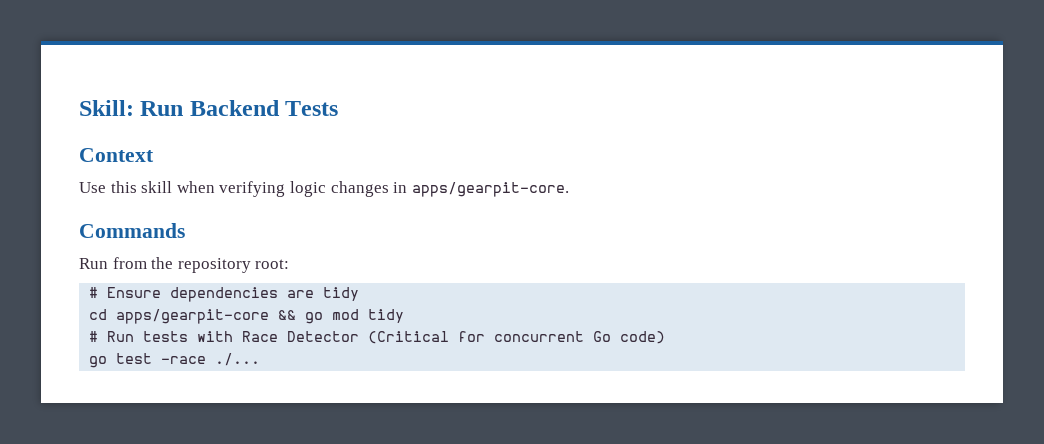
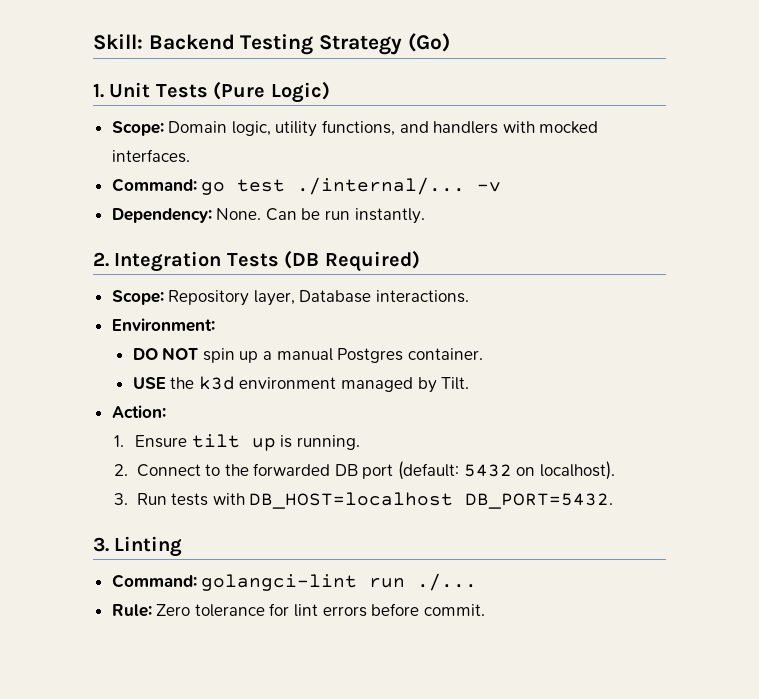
- Skill: Run Backend Tests
- Context
- Use this skill when verifying logic changes in apps/gearpit-core.
- Commands
- Run from the repository root:
- # Ensure dependencies are tidy
- cd apps/gearpit-core && go mod tidy
- # Run tests with Race Detector (Critical for concurrent Go code)
- go test -race ./...
+ Skill: Backend Testing Strategy (Go)
+ 1. Unit Tests (Pure Logic)
+ Scope: Domain logic, utility functions, and handlers with mocked interfaces.
+ Command: go test ./internal/... -v
+ Dependency: None. Can be run instantly.
+ 2. Integration Tests (DB Required)
+ Scope: Repository layer, Database interactions.
+ Environment:
+ DO NOT spin up a manual Postgres container.
+ USE the k3d environment managed by Tilt.
+ Action:
+ 1. Ensure tilt up is running.
+ 2. Connect to the forwarded DB port (default: 5432 on localhost).
+ 3. Run tests with DB_HOST=localhost DB_PORT=5432.
+ 3. Linting
+ Command: golangci-lint run ./...
+ Rule: Zero tolerance for lint errors before commit.

